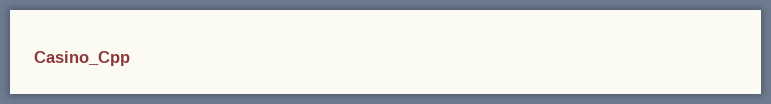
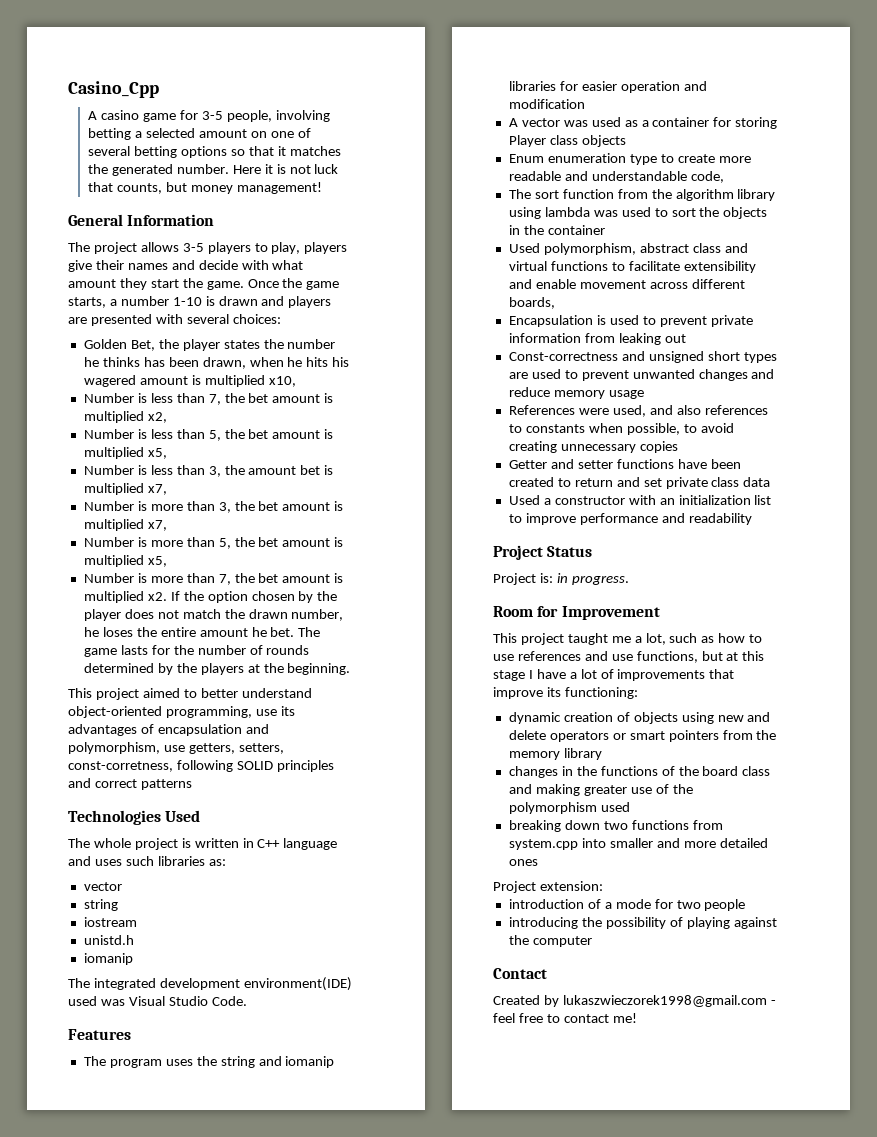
+ A casino game for 3-5 people, involving betting a selected amount on one of several betting options so that it matches the generated number. Here it is not luck that counts, but money management!
+ General Information
+ The project allows 3-5 players to play, players give their names and decide with what amount they start the game. Once the game starts, a number 1-10 is drawn and players are presented with several choices:
+ Golden Bet, the player states the number he thinks has been drawn, when he hits his wagered amount is multiplied x10,
+ Number is less than 7, the bet amount is multiplied x2,
+ Number is less than 5, the bet amount is multiplied x5,
+ Number is less than 3, the amount bet is multiplied x7,
+ Number is more than 3, the bet amount is multiplied x7,
+ Number is more than 5, the bet amount is multiplied x5,
+ Number is more than 7, the bet amount is multiplied x2. If the option chosen by the player does not match the drawn number, he loses the entire amount he bet. The game lasts for the number of rounds determined by the players at the beginning.
+ This project aimed to better understand object-oriented programming, use its advantages of encapsulation and polymorphism, use getters, setters, const-corretness, following SOLID principles and correct patterns
+ Technologies Used
+ The whole project is written in C++ language and uses such libraries as:
+ vector
+ string
+ iostream
+ unistd.h
+ iomanip
+ The integrated development environment(IDE) used was Visual Studio Code.
+ Features
+ The program uses the string and iomanip libraries for easier operation and modification
+ A vector was used as a container for storing Player class objects
+ Enum enumeration type to create more readable and understandable code,
+ The sort function from the algorithm library using lambda was used to sort the objects in the container
+ Used polymorphism, abstract class and virtual functions to facilitate extensibility and enable movement across different boards,
+ Encapsulation is used to prevent private information from leaking out
+ Const-correctness and unsigned short types are used to prevent unwanted changes and reduce memory usage
+ References were used, and also references to constants when possible, to avoid creating unnecessary copies
+ Getter and setter functions have been created to return and set private class data
+ Used a constructor with an initialization list to improve performance and readability
+ Project Status
+ Project is: in progress.
+ Room for Improvement
+ This project taught me a lot, such as how to use references and use functions, but at this stage I have a lot of improvements that improve its functioning:
+ dynamic creation of objects using new and delete operators or smart pointers from the memory library
+ changes in the functions of the board class and making greater use of the polymorphism used
+ breaking down two functions from system.cpp into smaller and more detailed ones
+ Project extension:
+ introduction of a mode for two people
+ introducing the possibility of playing against the computer
+ Contact
+ Created by lukaszwieczorek1998@gmail.com - feel free to contact me!

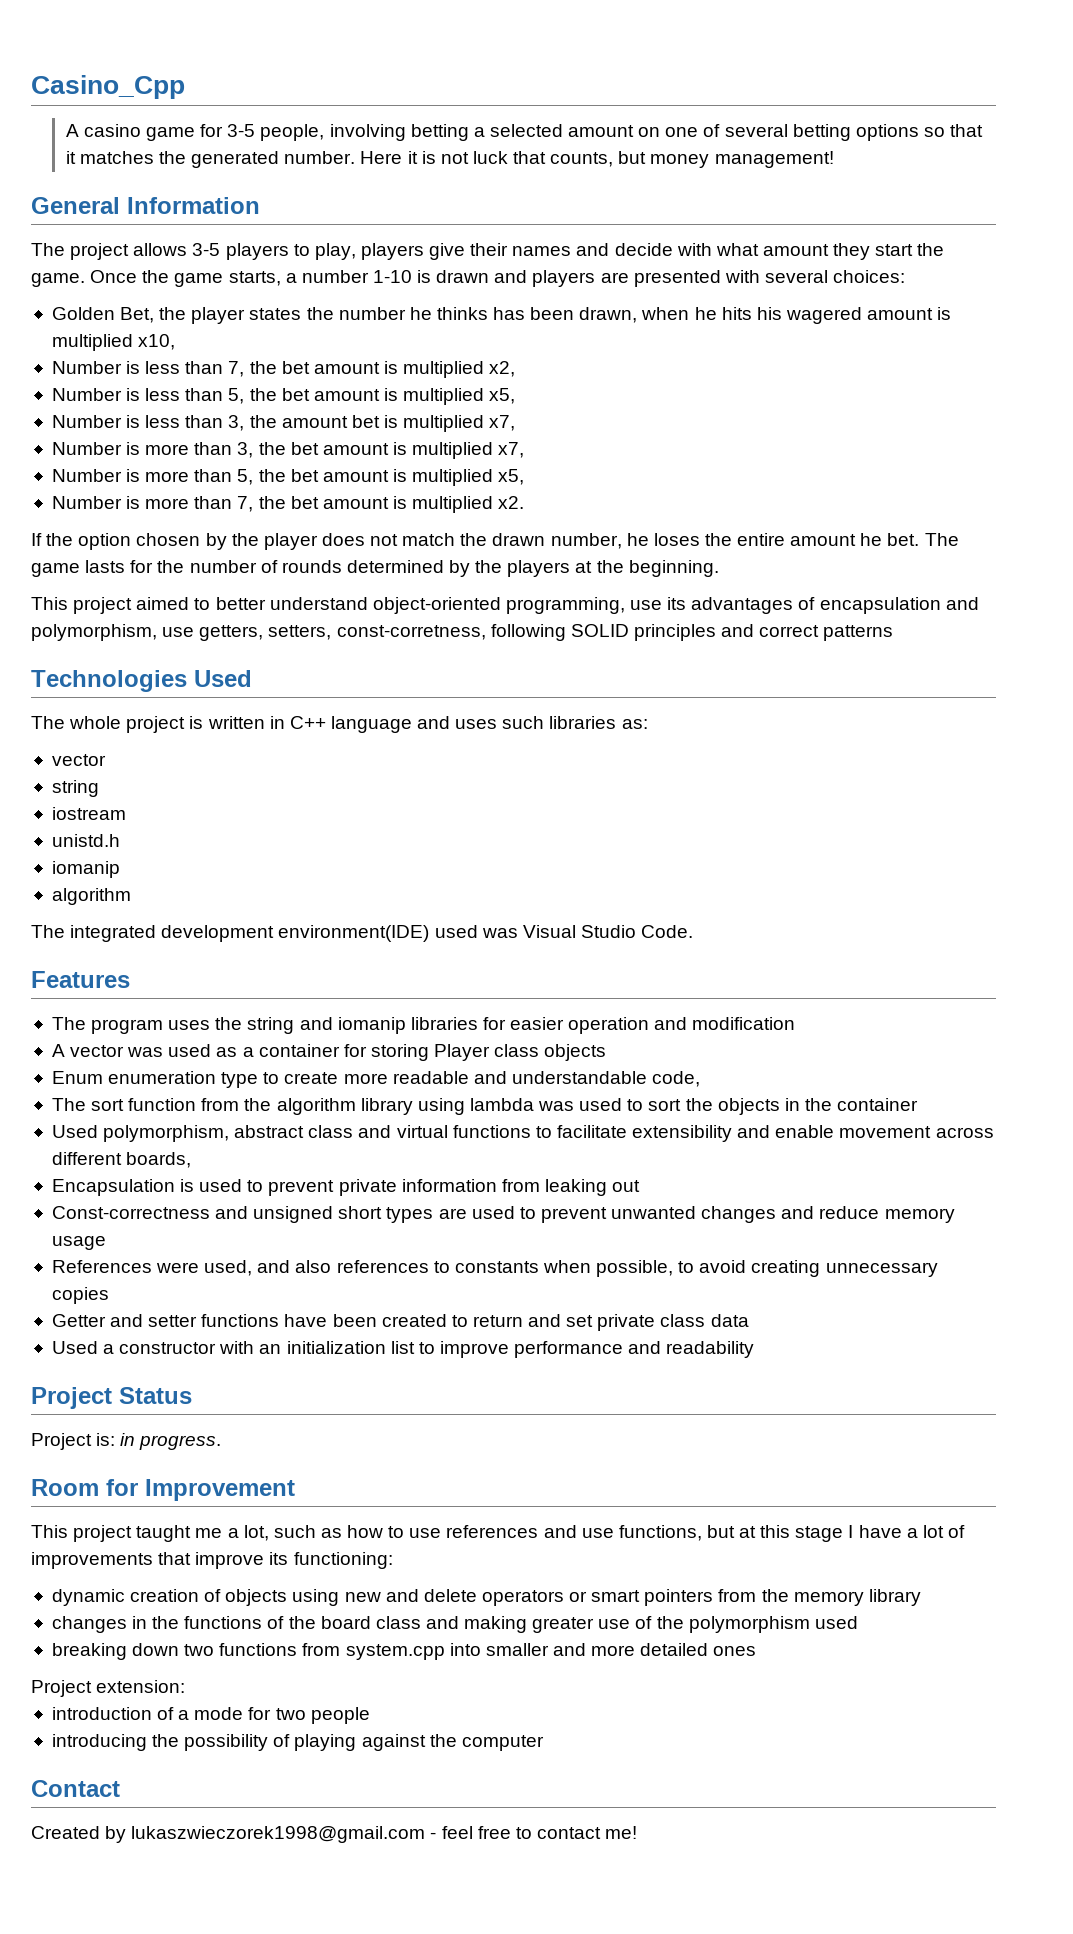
- Number is more than 7, the bet amount is multiplied x2. If the option chosen by the player does not match the drawn number, he loses the entire amount he bet.
+ Number is more than 7, the bet amount is multiplied x2.
+ If the option chosen by the player does not match the drawn number, he loses the entire amount he bet.
  unistd.h
  iomanip
+ algorithm

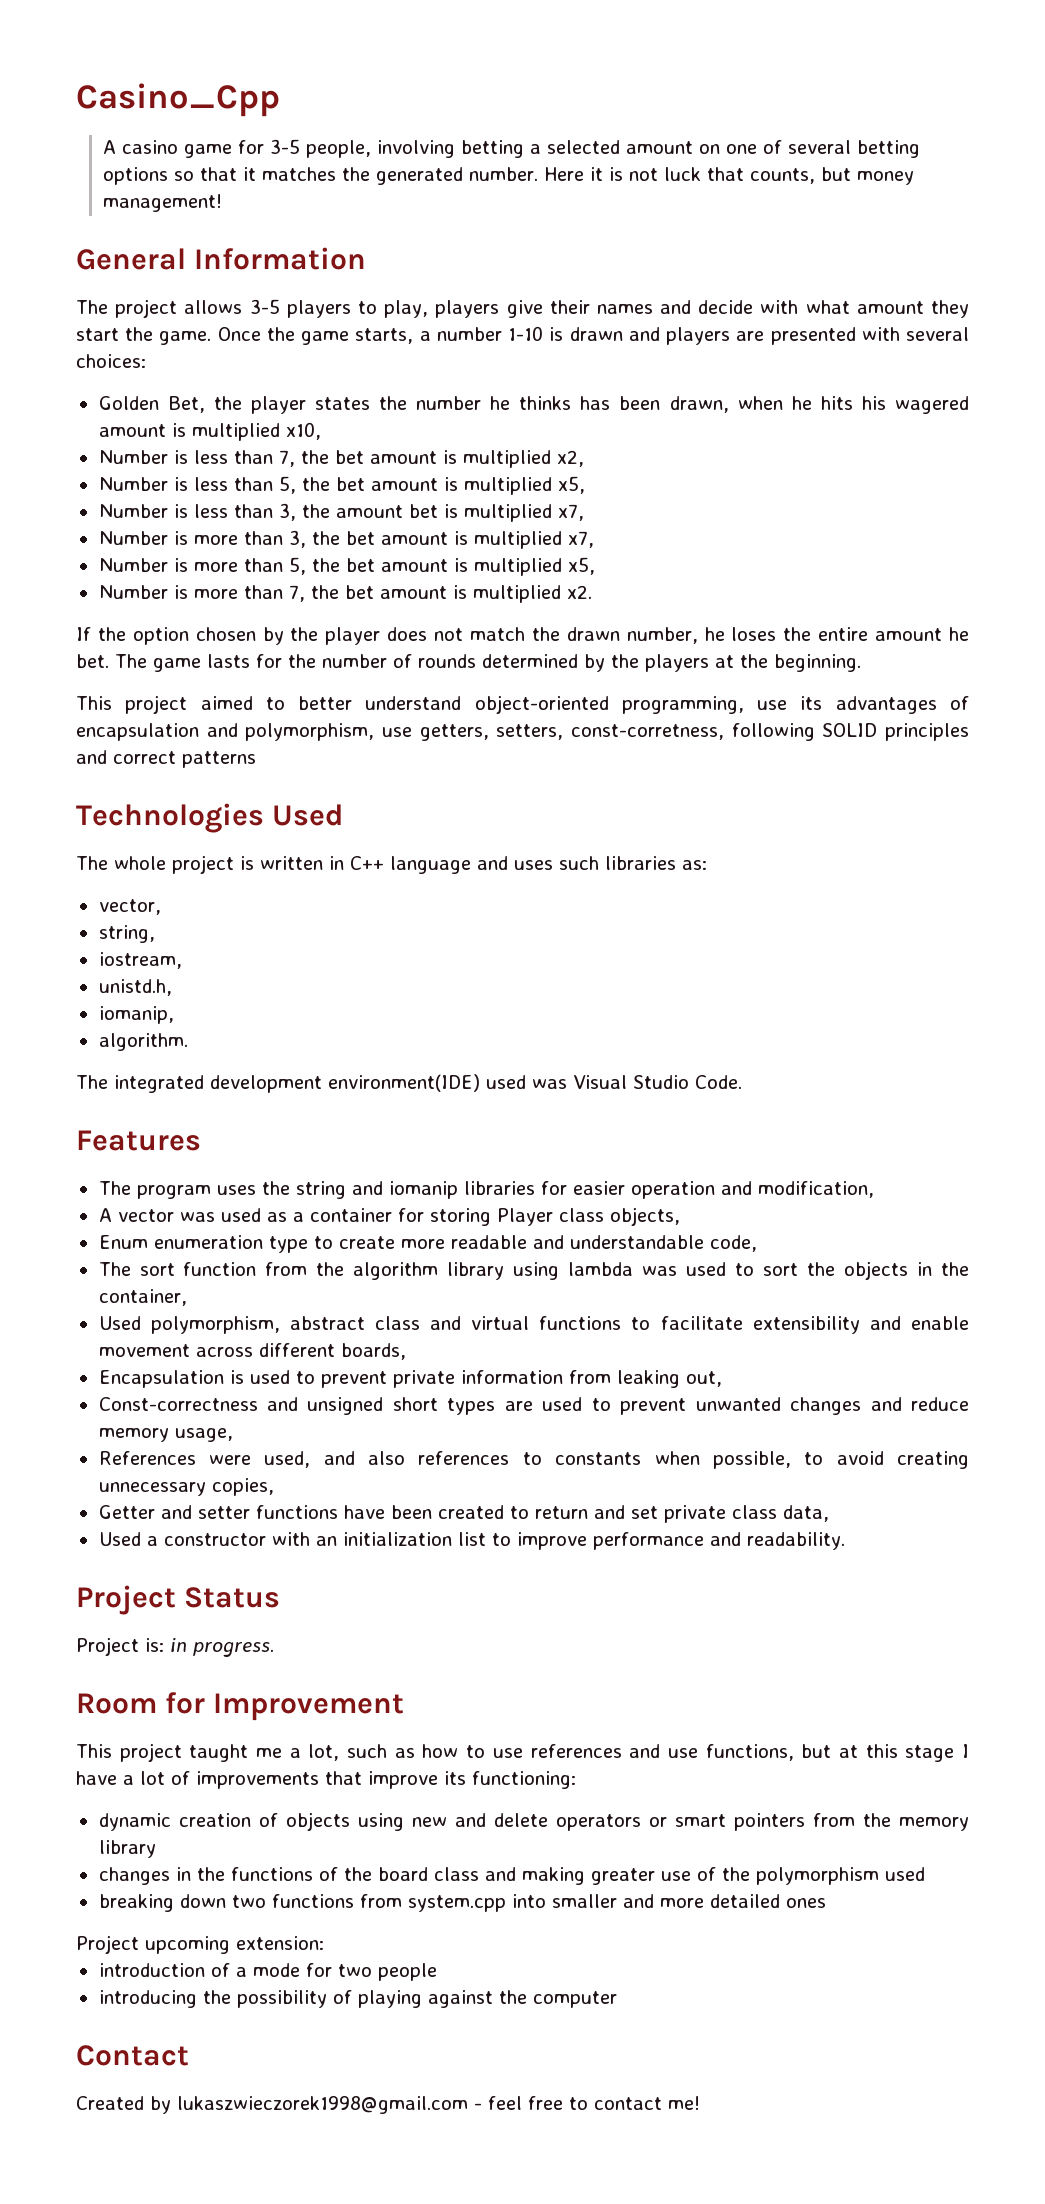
  The whole project is written in C++ language and uses such libraries as:
- vector
- string
- iostream
- unistd.h
- iomanip
- algorithm
+ vector,
+ string,
+ iostream,
+ unistd.h,
+ iomanip,
+ algorithm.
- The program uses the string and iomanip libraries for easier operation and modification
+ The program uses the string and iomanip libraries for easier operation and modification,
- A vector was used as a container for storing Player class objects
+ A vector was used as a container for storing Player class objects,
- The sort function from the algorithm library using lambda was used to sort the objects in the container
+ The sort function from the algorithm library using lambda was used to sort the objects in the container,
- Encapsulation is used to prevent private information from leaking out
+ Encapsulation is used to prevent private information from leaking out,
- Const-correctness and unsigned short types are used to prevent unwanted changes and reduce memory usage
+ Const-correctness and unsigned short types are used to prevent unwanted changes and reduce memory usage,
- References were used, and also references to constants when possible, to avoid creating unnecessary copies
+ References were used, and also references to constants when possible, to avoid creating unnecessary copies,
- Getter and setter functions have been created to return and set private class data
+ Getter and setter functions have been created to return and set private class data,
- Used a constructor with an initialization list to improve performance and readability
+ Used a constructor with an initialization list to improve performance and readability.
- Project extension:
+ Project upcoming extension:

